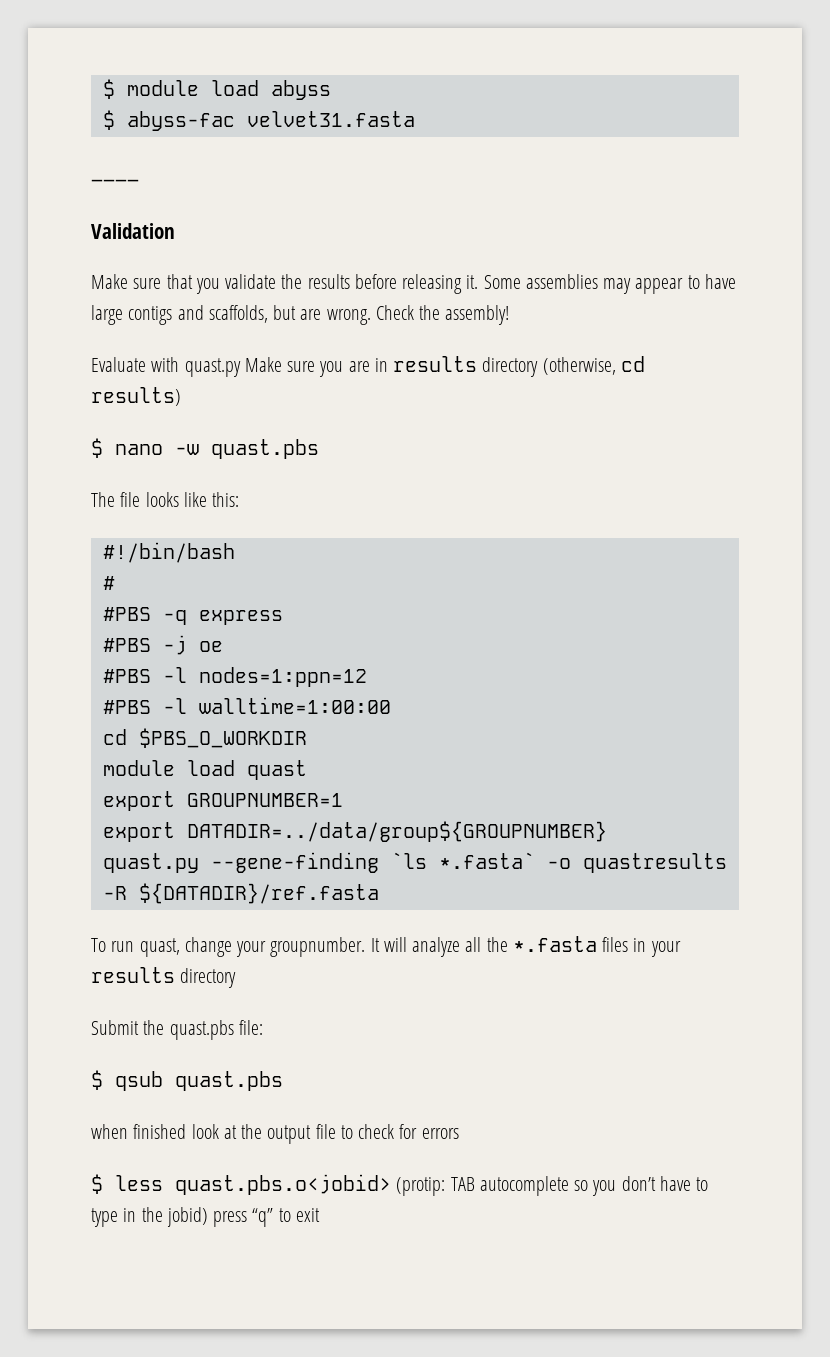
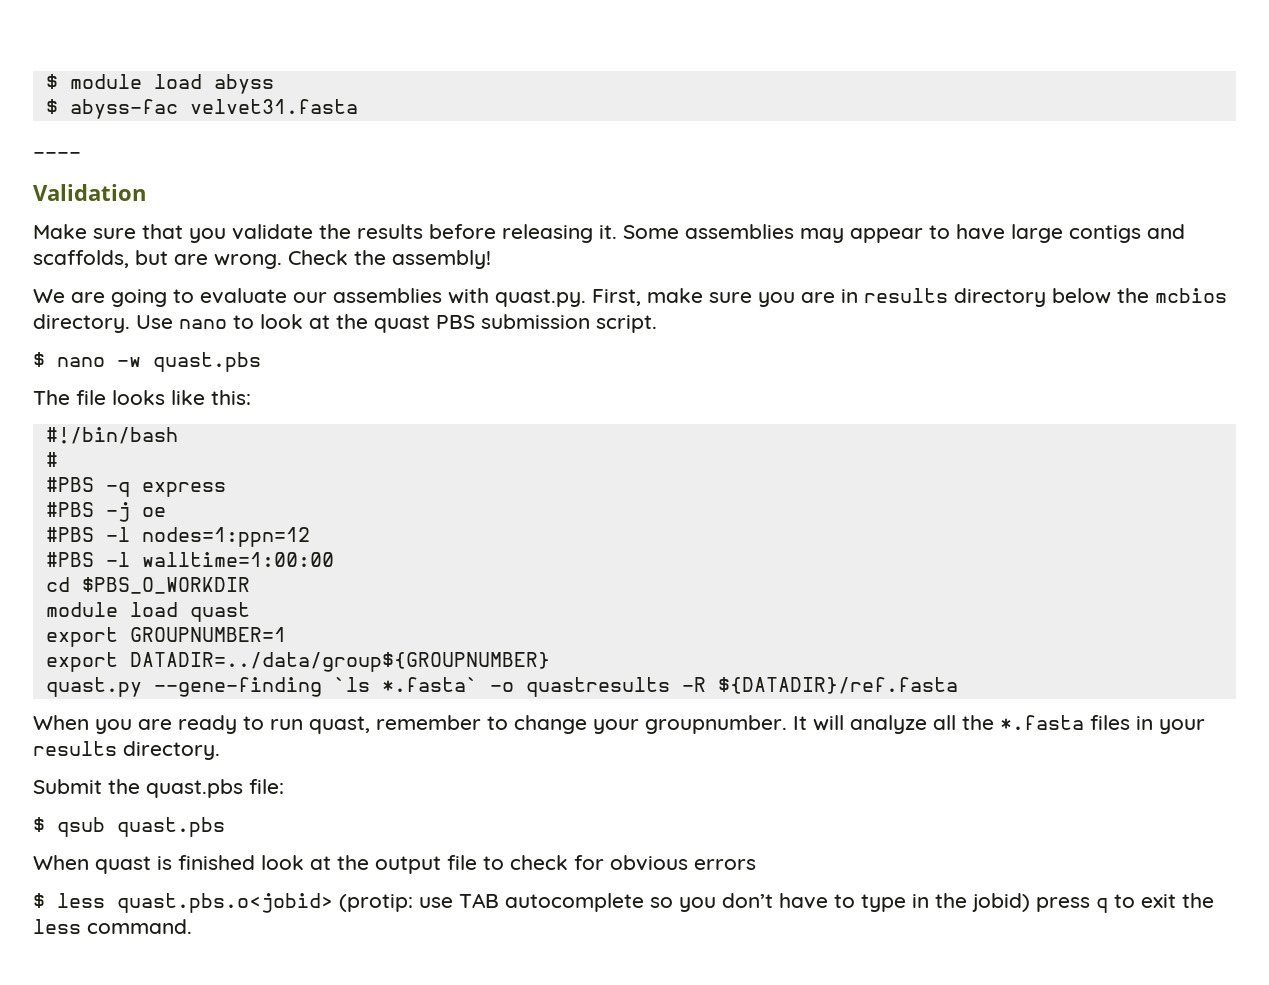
- Evaluate with quast.py Make sure you are in results directory (otherwise, cd results)
+ We are going to evaluate our assemblies with quast.py. First, make sure you are in results directory below the mcbios directory. Use nano to look at the quast PBS submission script.
- To run quast, change your groupnumber.
+ When you are ready to run quast, remember to change your groupnumber.
- It will analyze all the *.fasta files in your results directory
+ It will analyze all the *.fasta files in your results directory.
- when finished look at the output file to check for errors
+ When quast is finished look at the output file to check for obvious errors
- $ less quast.pbs.o<jobid> (protip: TAB autocomplete so you don’t have to type in the jobid) press “q” to exit
+ $ less quast.pbs.o<jobid> (protip: use TAB autocomplete so you don’t have to type in the jobid) press q to exit the less command.

